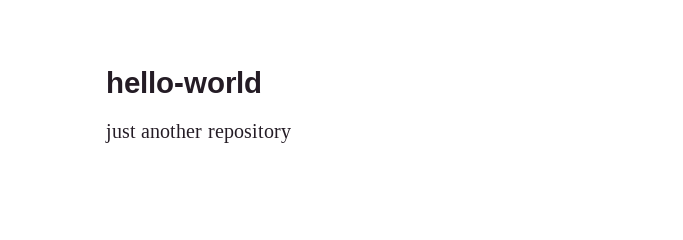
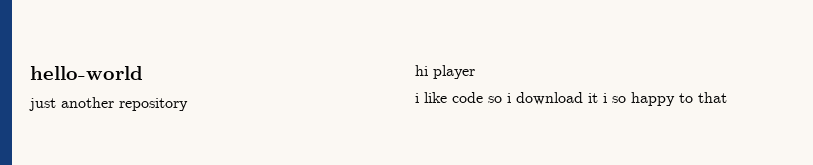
+ hi player
+ i like code so i download it i so happy to that

